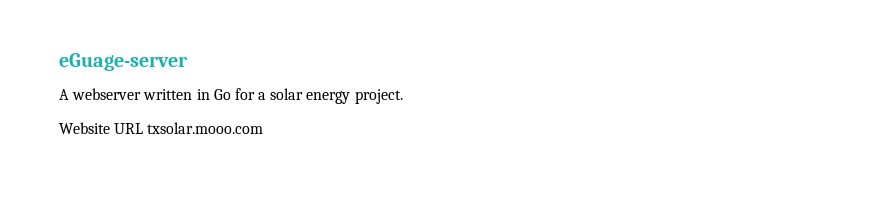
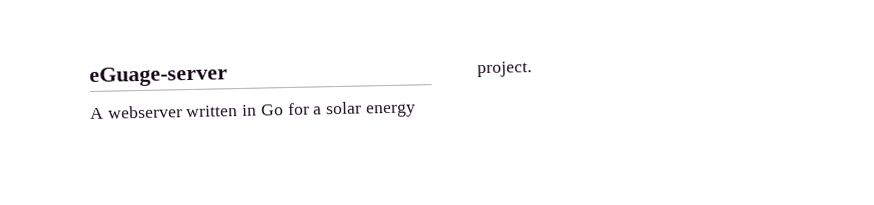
- Website URL txsolar.mooo.com

